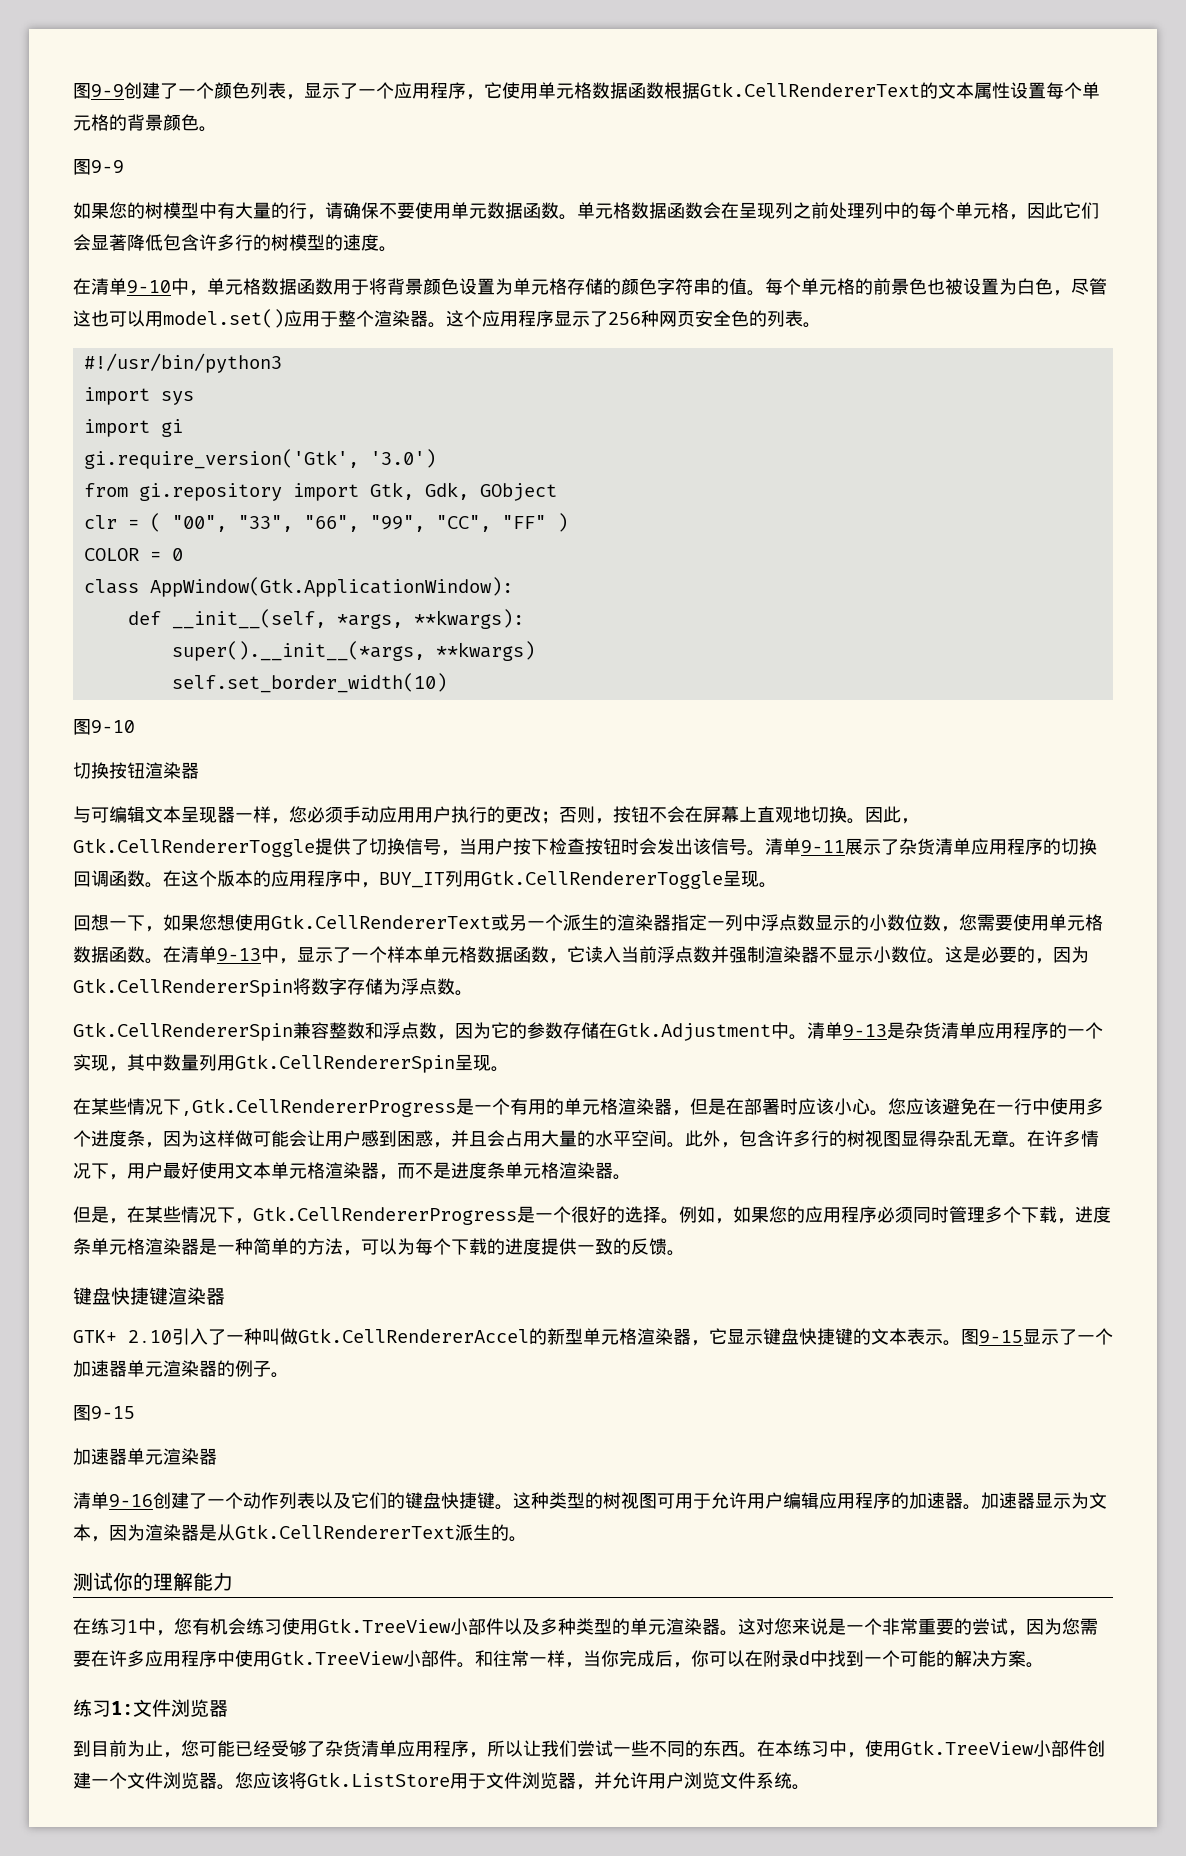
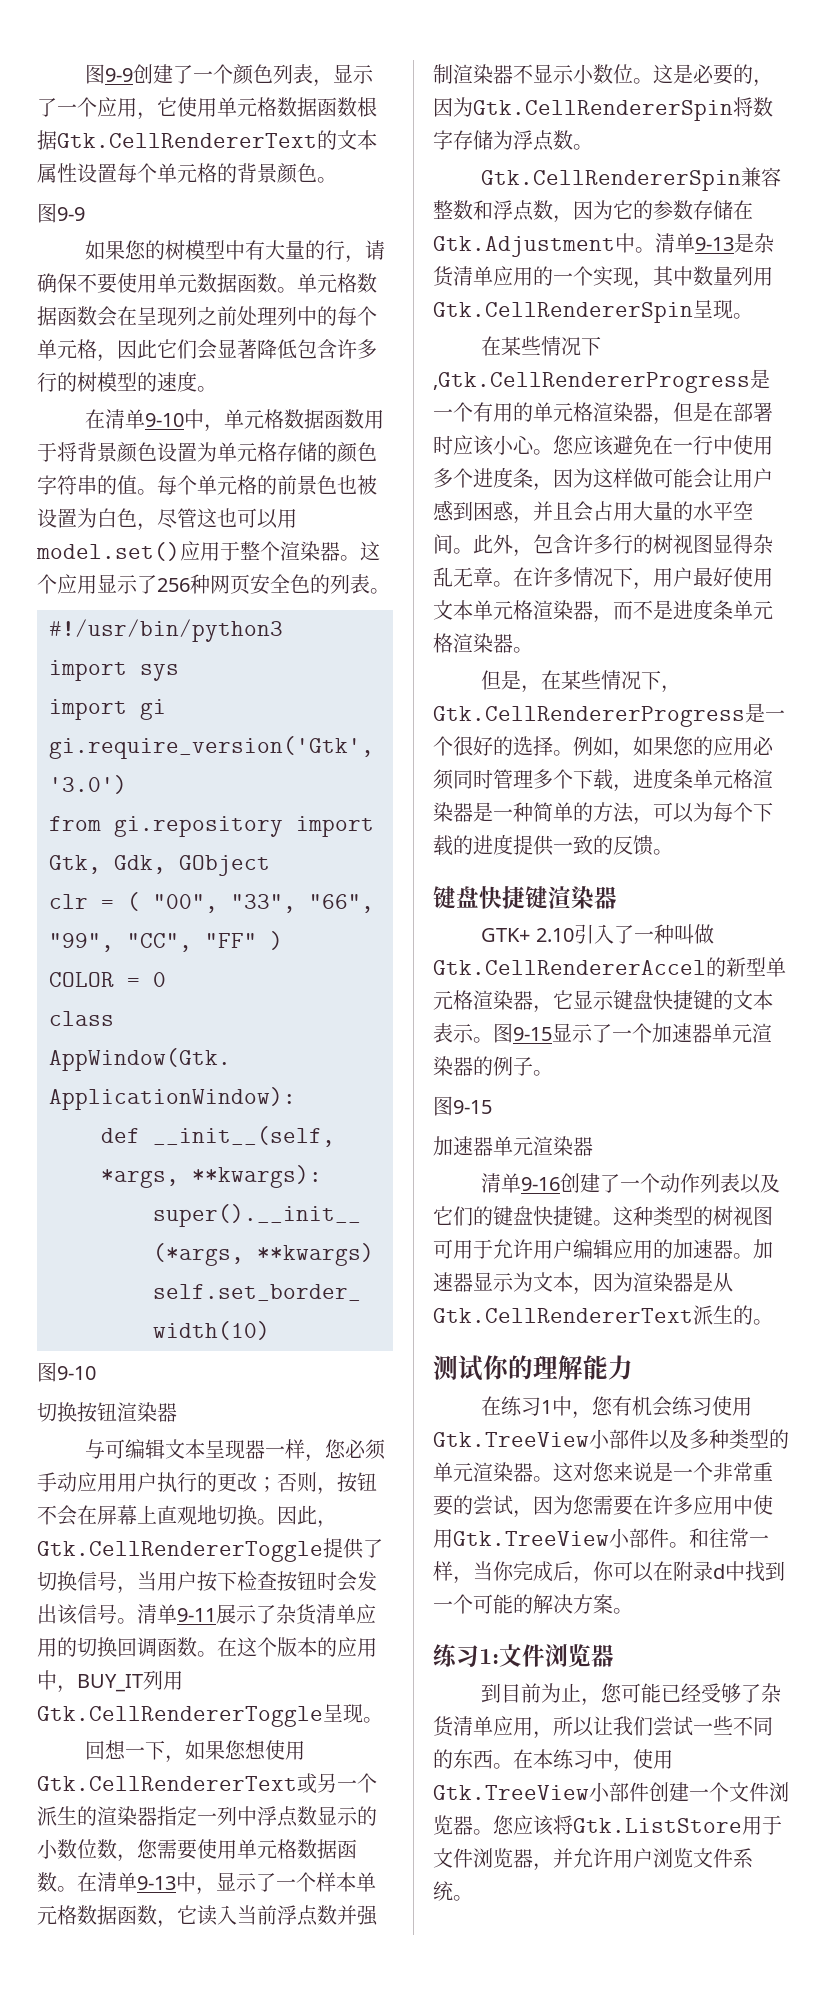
- 图9-9创建了一个颜色列表，显示了一个应用程序，它使用单元格数据函数根据Gtk.CellRendererText的文本属性设置每个单元格的背景颜色。
+ 图9-9创建了一个颜色列表，显示了一个应用，它使用单元格数据函数根据Gtk.CellRendererText的文本属性设置每个单元格的背景颜色。
- 这个应用程序显示了256种网页安全色的列表。
+ 这个应用显示了256种网页安全色的列表。
- 清单9-11展示了杂货清单应用程序的切换回调函数。
+ 清单9-11展示了杂货清单应用的切换回调函数。
- 在这个版本的应用程序中，BUY_IT列用Gtk.CellRendererToggle呈现。
+ 在这个版本的应用中，BUY_IT列用Gtk.CellRendererToggle呈现。
- 清单9-13是杂货清单应用程序的一个实现，其中数量列用Gtk.CellRendererSpin呈现。
+ 清单9-13是杂货清单应用的一个实现，其中数量列用Gtk.CellRendererSpin呈现。
- 例如，如果您的应用程序必须同时管理多个下载，进度条单元格渲染器是一种简单的方法，可以为每个下载的进度提供一致的反馈。
+ 例如，如果您的应用必须同时管理多个下载，进度条单元格渲染器是一种简单的方法，可以为每个下载的进度提供一致的反馈。
- 这种类型的树视图可用于允许用户编辑应用程序的加速器。
+ 这种类型的树视图可用于允许用户编辑应用的加速器。
- 这对您来说是一个非常重要的尝试，因为您需要在许多应用程序中使用Gtk.TreeView小部件。
+ 这对您来说是一个非常重要的尝试，因为您需要在许多应用中使用Gtk.TreeView小部件。
- 到目前为止，您可能已经受够了杂货清单应用程序，所以让我们尝试一些不同的东西。
+ 到目前为止，您可能已经受够了杂货清单应用，所以让我们尝试一些不同的东西。

